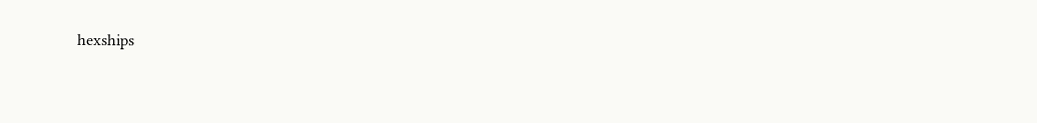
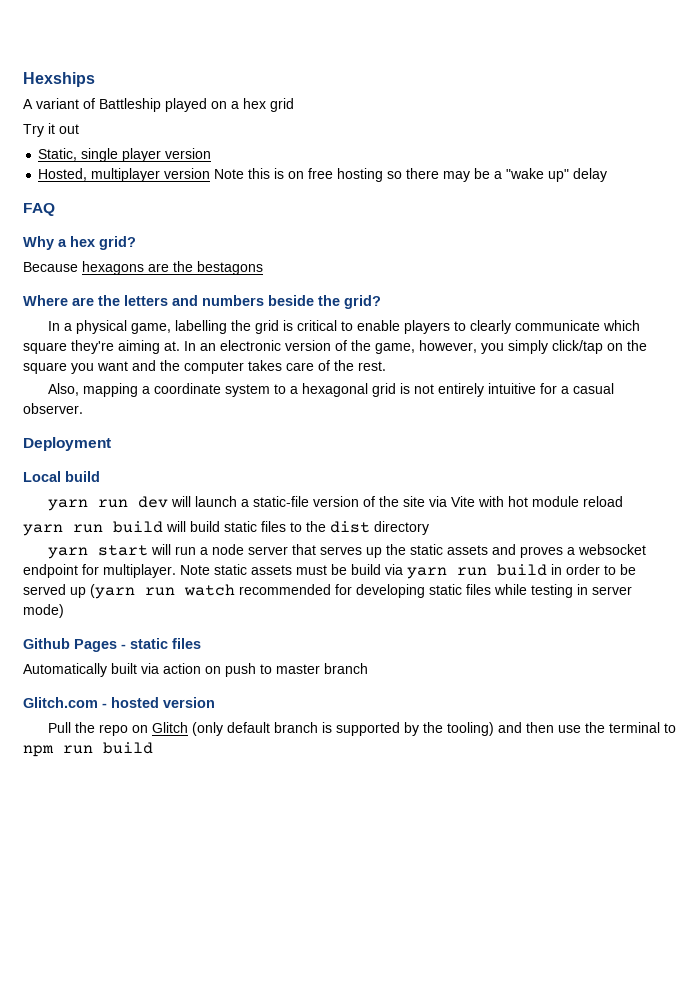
- hexships
+ Hexships
+ A variant of Battleship played on a hex grid
+ Try it out
+ Static, single player version
+ Hosted, multiplayer version Note this is on free hosting so there may be a "wake up" delay
+ FAQ
+ Why a hex grid?
+ Because hexagons are the bestagons
+ Where are the letters and numbers beside the grid?
+ In a physical game, labelling the grid is critical to enable players to clearly communicate which square they're aiming at. In an electronic version of the game, however, you simply click/tap on the square you want and the computer takes care of the rest.
+ Also, mapping a coordinate system to a hexagonal grid is not entirely intuitive for a casual observer.
+ Deployment
+ Local build
+ yarn run dev will launch a static-file version of the site via Vite with hot module reload
+ yarn run build will build static files to the dist directory
+ yarn start will run a node server that serves up the static assets and proves a websocket endpoint for multiplayer. Note static assets must be build via yarn run build in order to be served up (yarn run watch recommended for developing static files while testing in server mode)
+ Github Pages - static files
+ Automatically built via action on push to master branch
+ Glitch.com - hosted version
+ Pull the repo on Glitch (only default branch is supported by the tooling) and then use the terminal to npm run build

